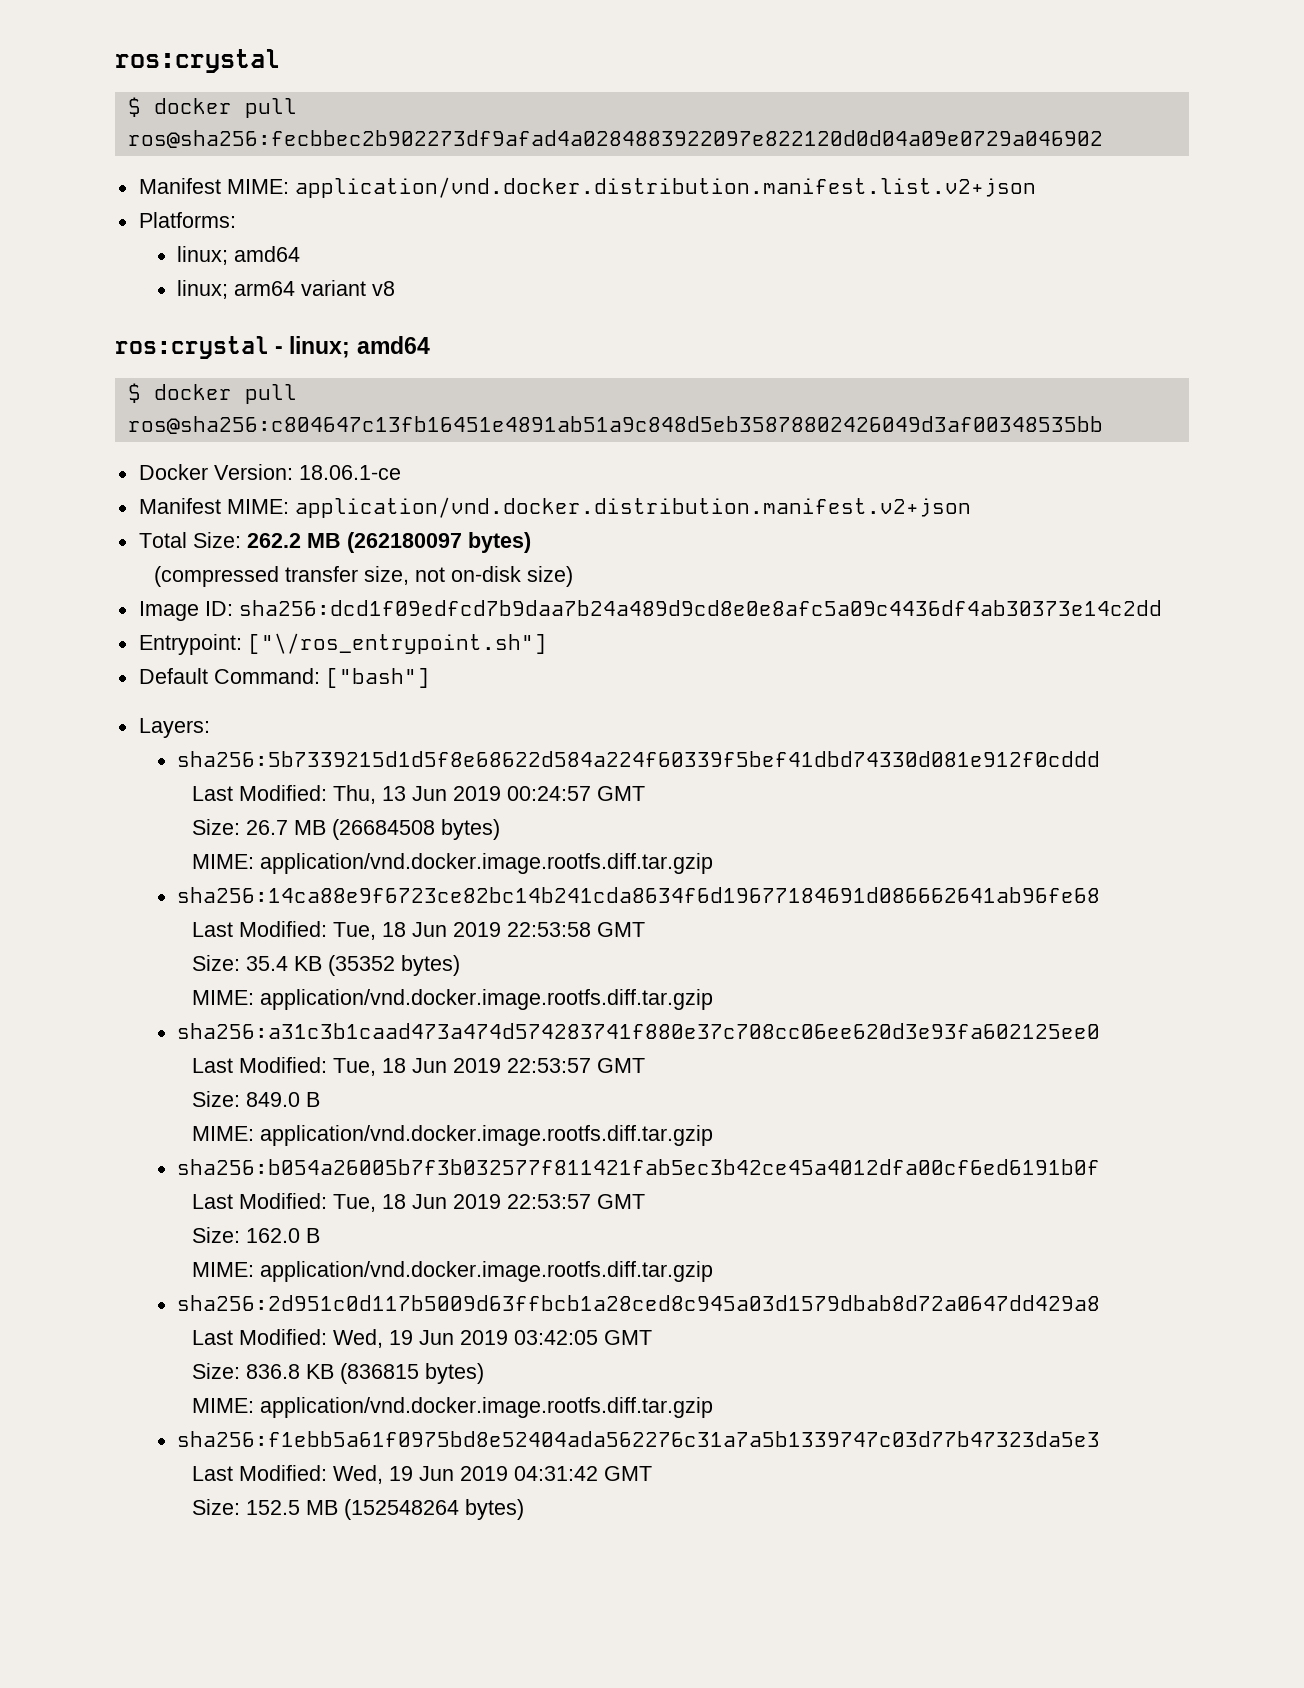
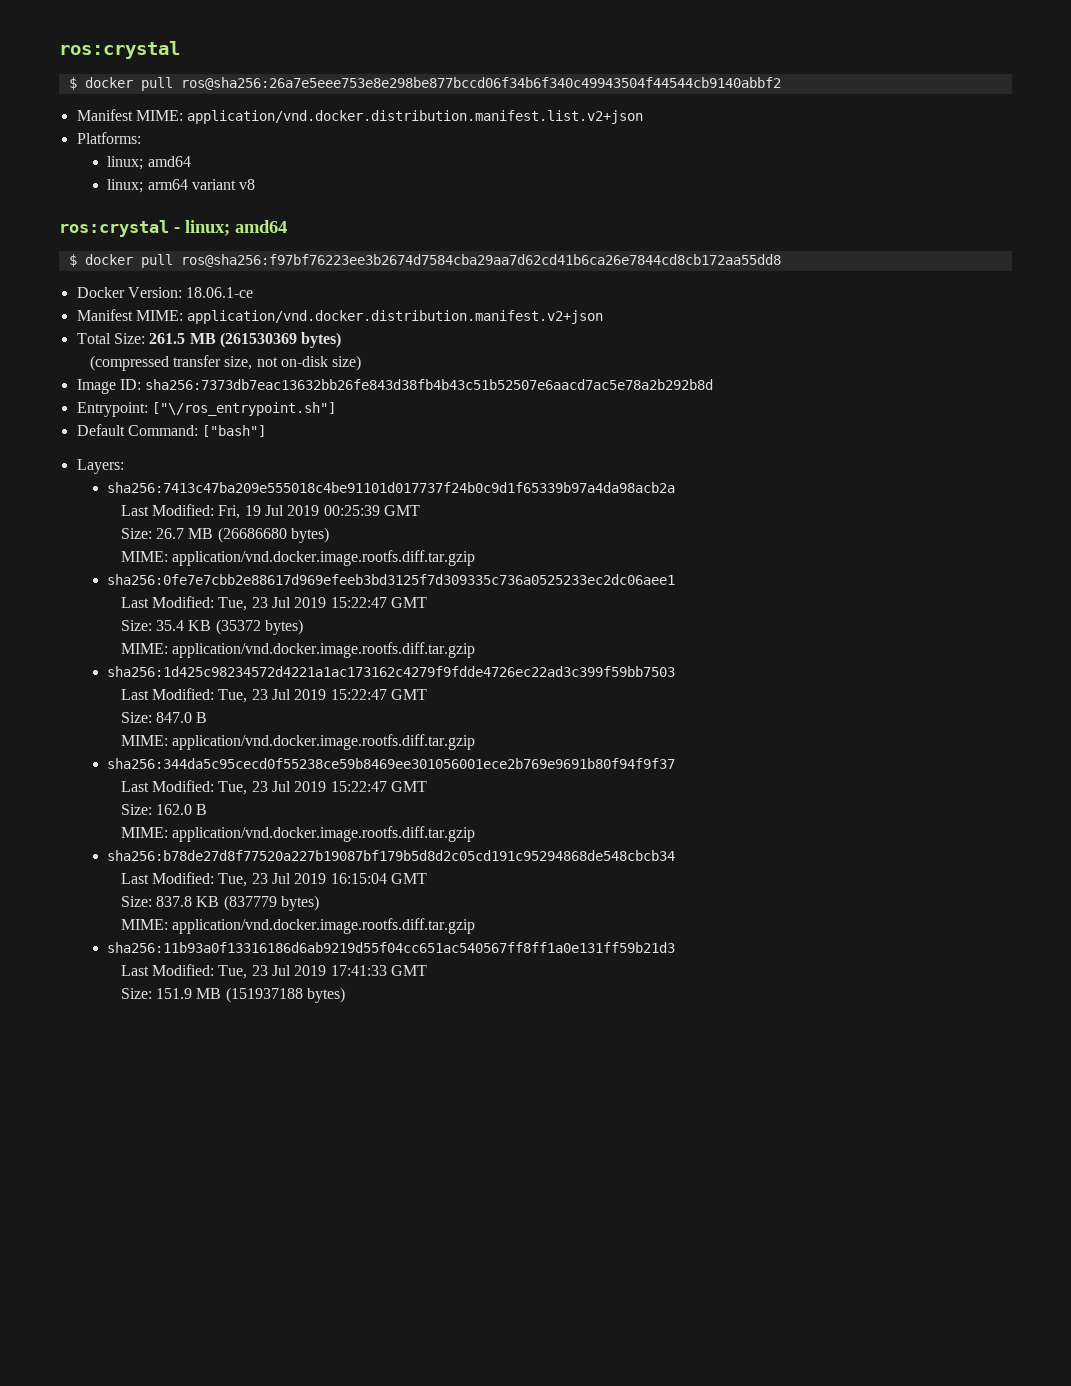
- $ docker pull ros@sha256:fecbbec2b902273df9afad4a0284883922097e822120d0d04a09e0729a046902
+ $ docker pull ros@sha256:26a7e5eee753e8e298be877bccd06f34b6f340c49943504f44544cb9140abbf2
- $ docker pull ros@sha256:c804647c13fb16451e4891ab51a9c848d5eb35878802426049d3af00348535bb
+ $ docker pull ros@sha256:f97bf76223ee3b2674d7584cba29aa7d62cd41b6ca26e7844cd8cb172aa55dd8
- Total Size: 262.2 MB (262180097 bytes)
+ Total Size: 261.5 MB (261530369 bytes)
- Image ID: sha256:dcd1f09edfcd7b9daa7b24a489d9cd8e0e8afc5a09c4436df4ab30373e14c2dd
+ Image ID: sha256:7373db7eac13632bb26fe843d38fb4b43c51b52507e6aacd7ac5e78a2b292b8d
- sha256:5b7339215d1d5f8e68622d584a224f60339f5bef41dbd74330d081e912f0cddd
- Last Modified: Thu, 13 Jun 2019 00:24:57 GMT
+ sha256:7413c47ba209e555018c4be91101d017737f24b0c9d1f65339b97a4da98acb2a
+ Last Modified: Fri, 19 Jul 2019 00:25:39 GMT
- Size: 26.7 MB (26684508 bytes)
+ Size: 26.7 MB (26686680 bytes)
  MIME: application/vnd.docker.image.rootfs.diff.tar.gzip
- sha256:14ca88e9f6723ce82bc14b241cda8634f6d19677184691d086662641ab96fe68
- Last Modified: Tue, 18 Jun 2019 22:53:58 GMT
+ sha256:0fe7e7cbb2e88617d969efeeb3bd3125f7d309335c736a0525233ec2dc06aee1
+ Last Modified: Tue, 23 Jul 2019 15:22:47 GMT
- Size: 35.4 KB (35352 bytes)
+ Size: 35.4 KB (35372 bytes)
  MIME: application/vnd.docker.image.rootfs.diff.tar.gzip
- sha256:a31c3b1caad473a474d574283741f880e37c708cc06ee620d3e93fa602125ee0
- Last Modified: Tue, 18 Jun 2019 22:53:57 GMT
- Size: 849.0 B
+ sha256:1d425c98234572d4221a1ac173162c4279f9fdde4726ec22ad3c399f59bb7503
+ Last Modified: Tue, 23 Jul 2019 15:22:47 GMT
+ Size: 847.0 B
  MIME: application/vnd.docker.image.rootfs.diff.tar.gzip
- sha256:b054a26005b7f3b032577f811421fab5ec3b42ce45a4012dfa00cf6ed6191b0f
- Last Modified: Tue, 18 Jun 2019 22:53:57 GMT
+ sha256:344da5c95cecd0f55238ce59b8469ee301056001ece2b769e9691b80f94f9f37
+ Last Modified: Tue, 23 Jul 2019 15:22:47 GMT
- sha256:2d951c0d117b5009d63ffbcb1a28ced8c945a03d1579dbab8d72a0647dd429a8
- Last Modified: Wed, 19 Jun 2019 03:42:05 GMT
- Size: 836.8 KB (836815 bytes)
+ sha256:b78de27d8f77520a227b19087bf179b5d8d2c05cd191c95294868de548cbcb34
+ Last Modified: Tue, 23 Jul 2019 16:15:04 GMT
+ Size: 837.8 KB (837779 bytes)
  MIME: application/vnd.docker.image.rootfs.diff.tar.gzip
- sha256:f1ebb5a61f0975bd8e52404ada562276c31a7a5b1339747c03d77b47323da5e3
- Last Modified: Wed, 19 Jun 2019 04:31:42 GMT
- Size: 152.5 MB (152548264 bytes)
+ sha256:11b93a0f13316186d6ab9219d55f04cc651ac540567ff8ff1a0e131ff59b21d3
+ Last Modified: Tue, 23 Jul 2019 17:41:33 GMT
+ Size: 151.9 MB (151937188 bytes)

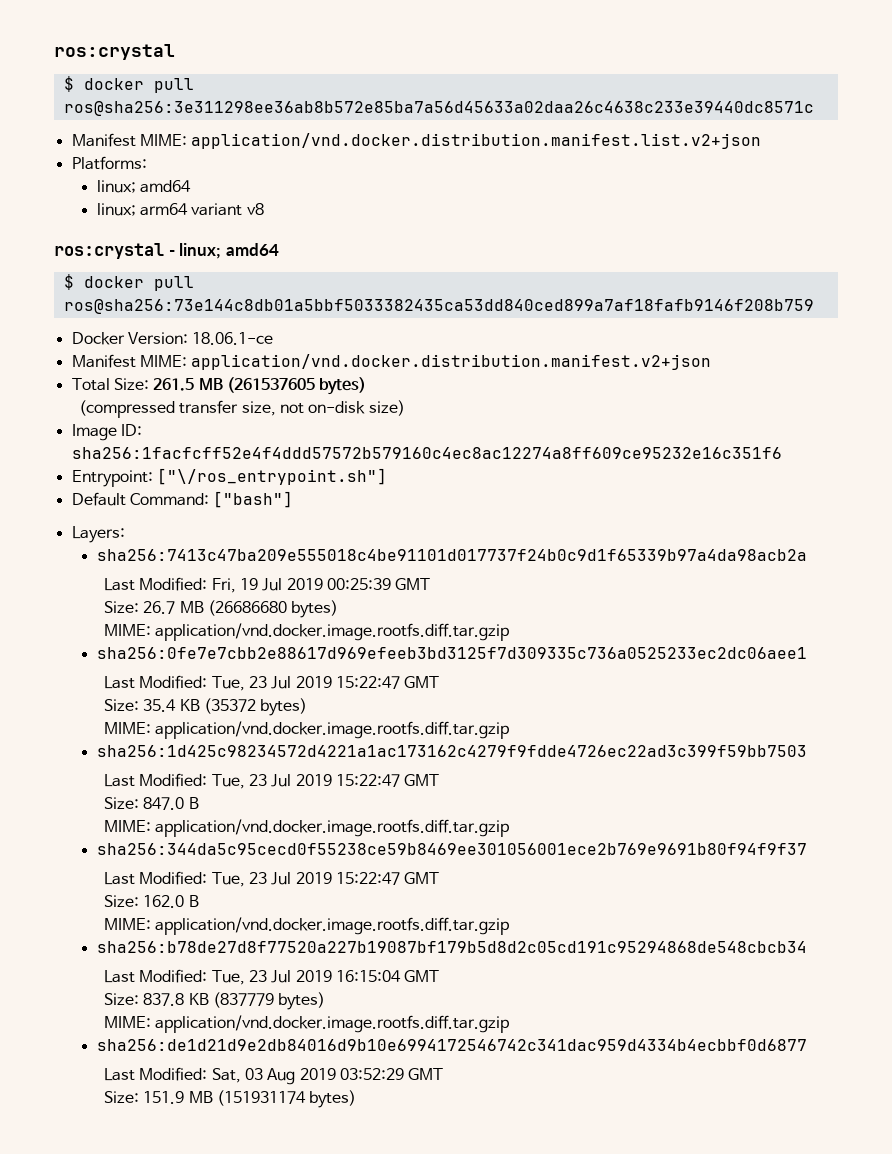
- $ docker pull ros@sha256:26a7e5eee753e8e298be877bccd06f34b6f340c49943504f44544cb9140abbf2
+ $ docker pull ros@sha256:3e311298ee36ab8b572e85ba7a56d45633a02daa26c4638c233e39440dc8571c
- $ docker pull ros@sha256:f97bf76223ee3b2674d7584cba29aa7d62cd41b6ca26e7844cd8cb172aa55dd8
+ $ docker pull ros@sha256:73e144c8db01a5bbf5033382435ca53dd840ced899a7af18fafb9146f208b759
- Total Size: 261.5 MB (261530369 bytes)
+ Total Size: 261.5 MB (261537605 bytes)
- Image ID: sha256:7373db7eac13632bb26fe843d38fb4b43c51b52507e6aacd7ac5e78a2b292b8d
+ Image ID: sha256:1facfcff52e4f4ddd57572b579160c4ec8ac12274a8ff609ce95232e16c351f6
- sha256:11b93a0f13316186d6ab9219d55f04cc651ac540567ff8ff1a0e131ff59b21d3
- Last Modified: Tue, 23 Jul 2019 17:41:33 GMT
+ sha256:de1d21d9e2db84016d9b10e6994172546742c341dac959d4334b4ecbbf0d6877
+ Last Modified: Sat, 03 Aug 2019 03:52:29 GMT
- Size: 151.9 MB (151937188 bytes)
+ Size: 151.9 MB (151931174 bytes)

